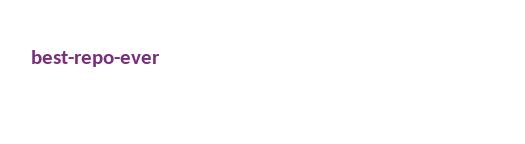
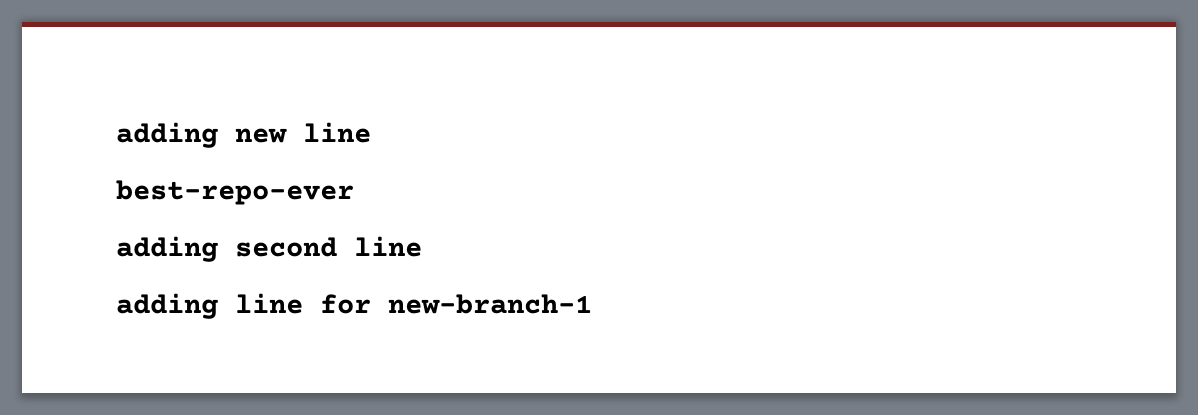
+ adding new line
  best-repo-ever
+ adding second line
+ adding line for new-branch-1

